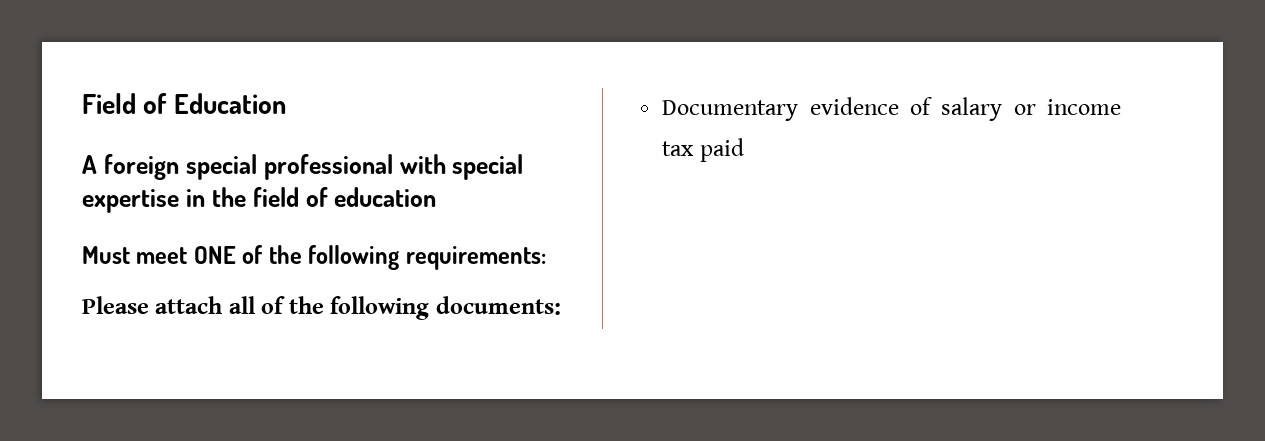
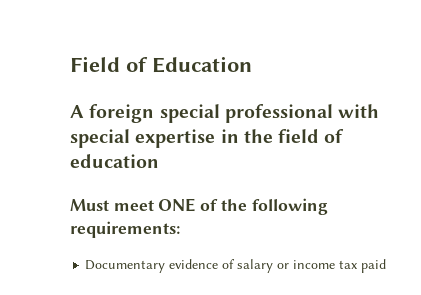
- Please attach all of the following documents:

